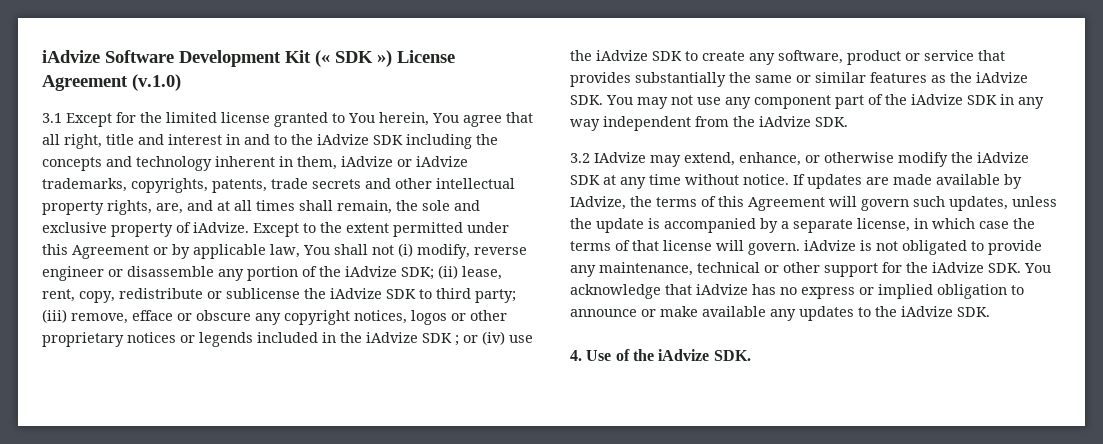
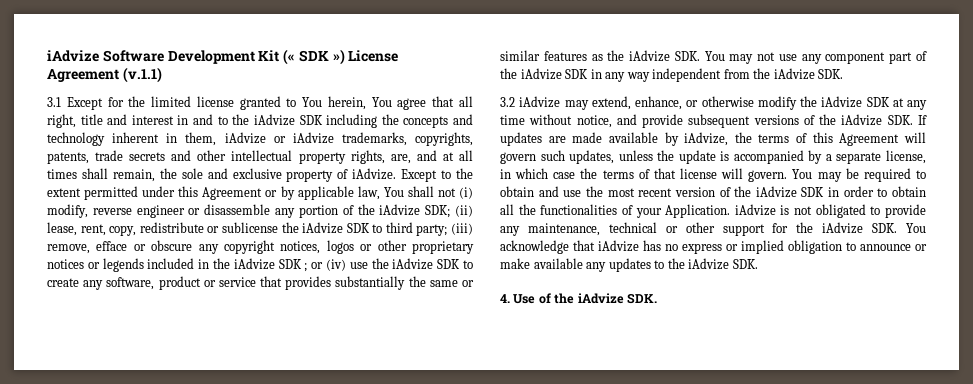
- iAdvize Software Development Kit (« SDK ») License Agreement (v.1.0)
+ iAdvize Software Development Kit (« SDK ») License Agreement (v.1.1)
- 3.2 IAdvize may extend, enhance, or otherwise modify the iAdvize SDK at any time without notice. If updates are made available by IAdvize, the terms of this Agreement will govern such updates, unless the update is accompanied by a separate license, in which case the terms of that license will govern. iAdvize is not obligated to provide any maintenance, technical or other support for the iAdvize SDK. You acknowledge that iAdvize has no express or implied obligation to announce or make available any updates to the iAdvize SDK.
+ 3.2 iAdvize may extend, enhance, or otherwise modify the iAdvize SDK at any time without notice, and provide subsequent versions of the iAdvize SDK. If updates are made available by iAdvize, the terms of this Agreement will govern such updates, unless the update is accompanied by a separate license, in which case the terms of that license will govern. You may be required to obtain and use the most recent version of the iAdvize SDK in order to obtain all the functionalities of your Application. iAdvize is not obligated to provide any maintenance, technical or other support for the iAdvize SDK. You acknowledge that iAdvize has no express or implied obligation to announce or make available any updates to the iAdvize SDK.

